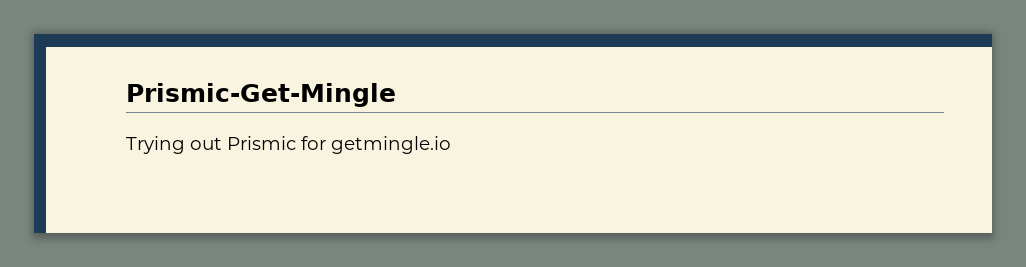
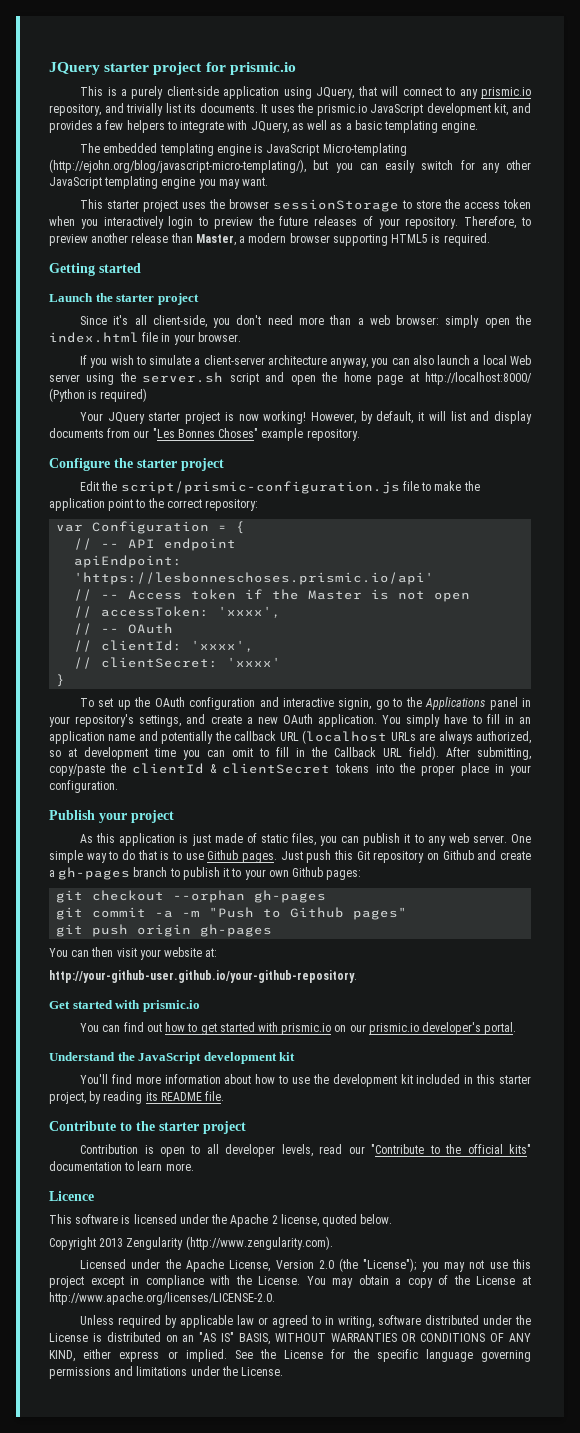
- Prismic-Get-Mingle
- Trying out Prismic for getmingle.io
+ JQuery starter project for prismic.io
+ This is a purely client-side application using JQuery, that will connect to any prismic.io repository, and trivially list its documents. It uses the prismic.io JavaScript development kit, and provides a few helpers to integrate with JQuery, as well as a basic templating engine.
+ The embedded templating engine is JavaScript Micro-templating (http://ejohn.org/blog/javascript-micro-templating/), but you can easily switch for any other JavaScript templating engine you may want.
+ This starter project uses the browser sessionStorage to store the access token when you interactively login to preview the future releases of your repository. Therefore, to preview another release than Master, a modern browser supporting HTML5 is required.
+ Getting started
+ Launch the starter project
+ Since it's all client-side, you don't need more than a web browser: simply open the index.html file in your browser.
+ If you wish to simulate a client-server architecture anyway, you can also launch a local Web server using the server.sh script and open the home page at http://localhost:8000/ (Python is required)
+ Your JQuery starter project is now working! However, by default, it will list and display documents from our "Les Bonnes Choses" example repository.
+ Configure the starter project
+ Edit the script/prismic-configuration.js file to make the application point to the correct repository:
+ var Configuration = {
+ // -- API endpoint
+ apiEndpoint: 'https://lesbonneschoses.prismic.io/api'
+ // -- Access token if the Master is not open
+ // accessToken: 'xxxx',
+ // -- OAuth
+ // clientId: 'xxxx',
+ // clientSecret: 'xxxx'
+ }
+ To set up the OAuth configuration and interactive signin, go to the Applications panel in your repository's settings, and create a new OAuth application. You simply have to fill in an application name and potentially the callback URL (localhost URLs are always authorized, so at development time you can omit to fill in the Callback URL field). After submitting, copy/paste the clientId & clientSecret tokens into the proper place in your configuration.
+ Publish your project
+ As this application is just made of static files, you can publish it to any web server. One simple way to do that is to use Github pages. Just push this Git repository on Github and create a gh-pages branch to publish it to your own Github pages:
+ git checkout --orphan gh-pages
+ git commit -a -m "Push to Github pages"
+ git push origin gh-pages
+ You can then visit your website at:
+ http://your-github-user.github.io/your-github-repository.
+ Get started with prismic.io
+ You can find out how to get started with prismic.io on our prismic.io developer's portal.
+ Understand the JavaScript development kit
+ You'll find more information about how to use the development kit included in this starter project, by reading its README file.
+ Contribute to the starter project
+ Contribution is open to all developer levels, read our "Contribute to the official kits" documentation to learn more.
+ Licence
+ This software is licensed under the Apache 2 license, quoted below.
+ Copyright 2013 Zengularity (http://www.zengularity.com).
+ Licensed under the Apache License, Version 2.0 (the "License"); you may not use this project except in compliance with the License. You may obtain a copy of the License at http://www.apache.org/licenses/LICENSE-2.0.
+ Unless required by applicable law or agreed to in writing, software distributed under the License is distributed on an "AS IS" BASIS, WITHOUT WARRANTIES OR CONDITIONS OF ANY KIND, either express or implied. See the License for the specific language governing permissions and limitations under the License.

